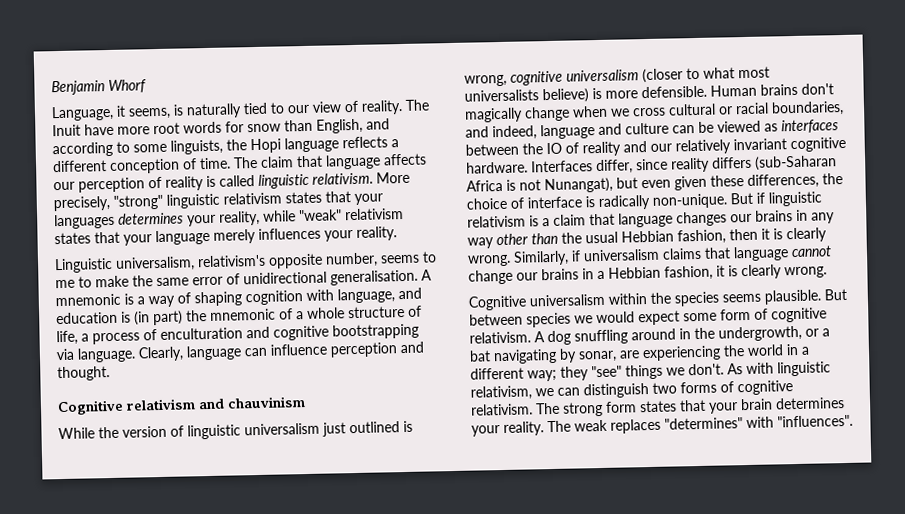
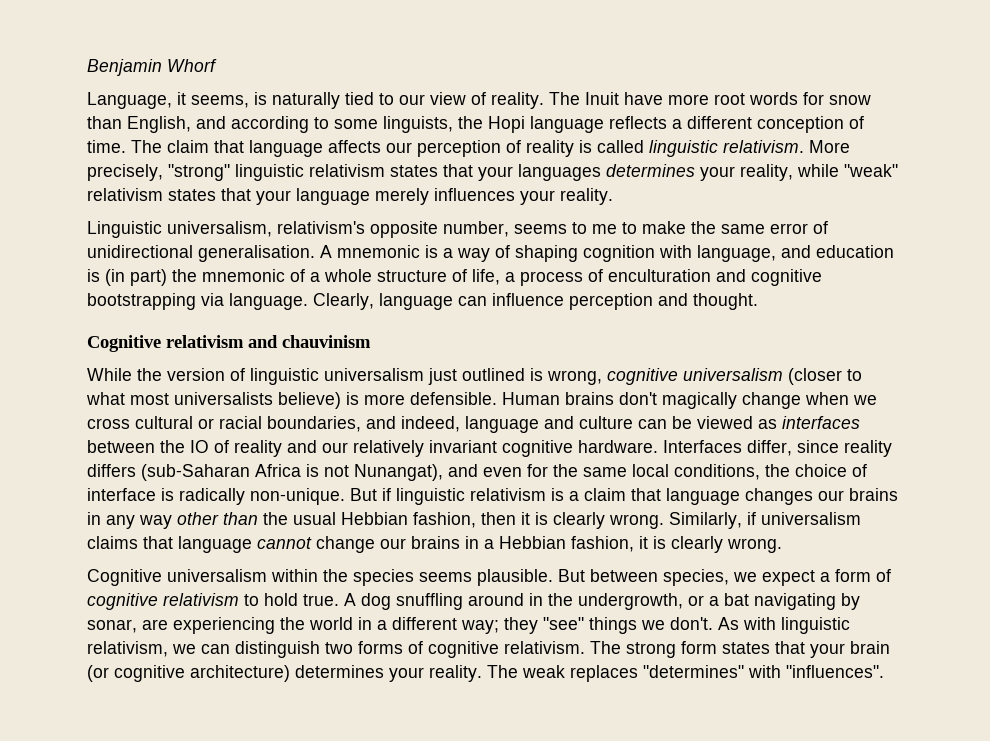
- Interfaces differ, since reality differs (sub-Saharan Africa is not Nunangat), but even given these differences, the choice of interface is radically non-unique.
+ Interfaces differ, since reality differs (sub-Saharan Africa is not Nunangat), and even for the same local conditions, the choice of interface is radically non-unique.
- But between species we would expect some form of cognitive relativism.
+ But between species, we expect a form of cognitive relativism to hold true.
- The strong form states that your brain determines your reality.
+ The strong form states that your brain (or cognitive architecture) determines your reality.

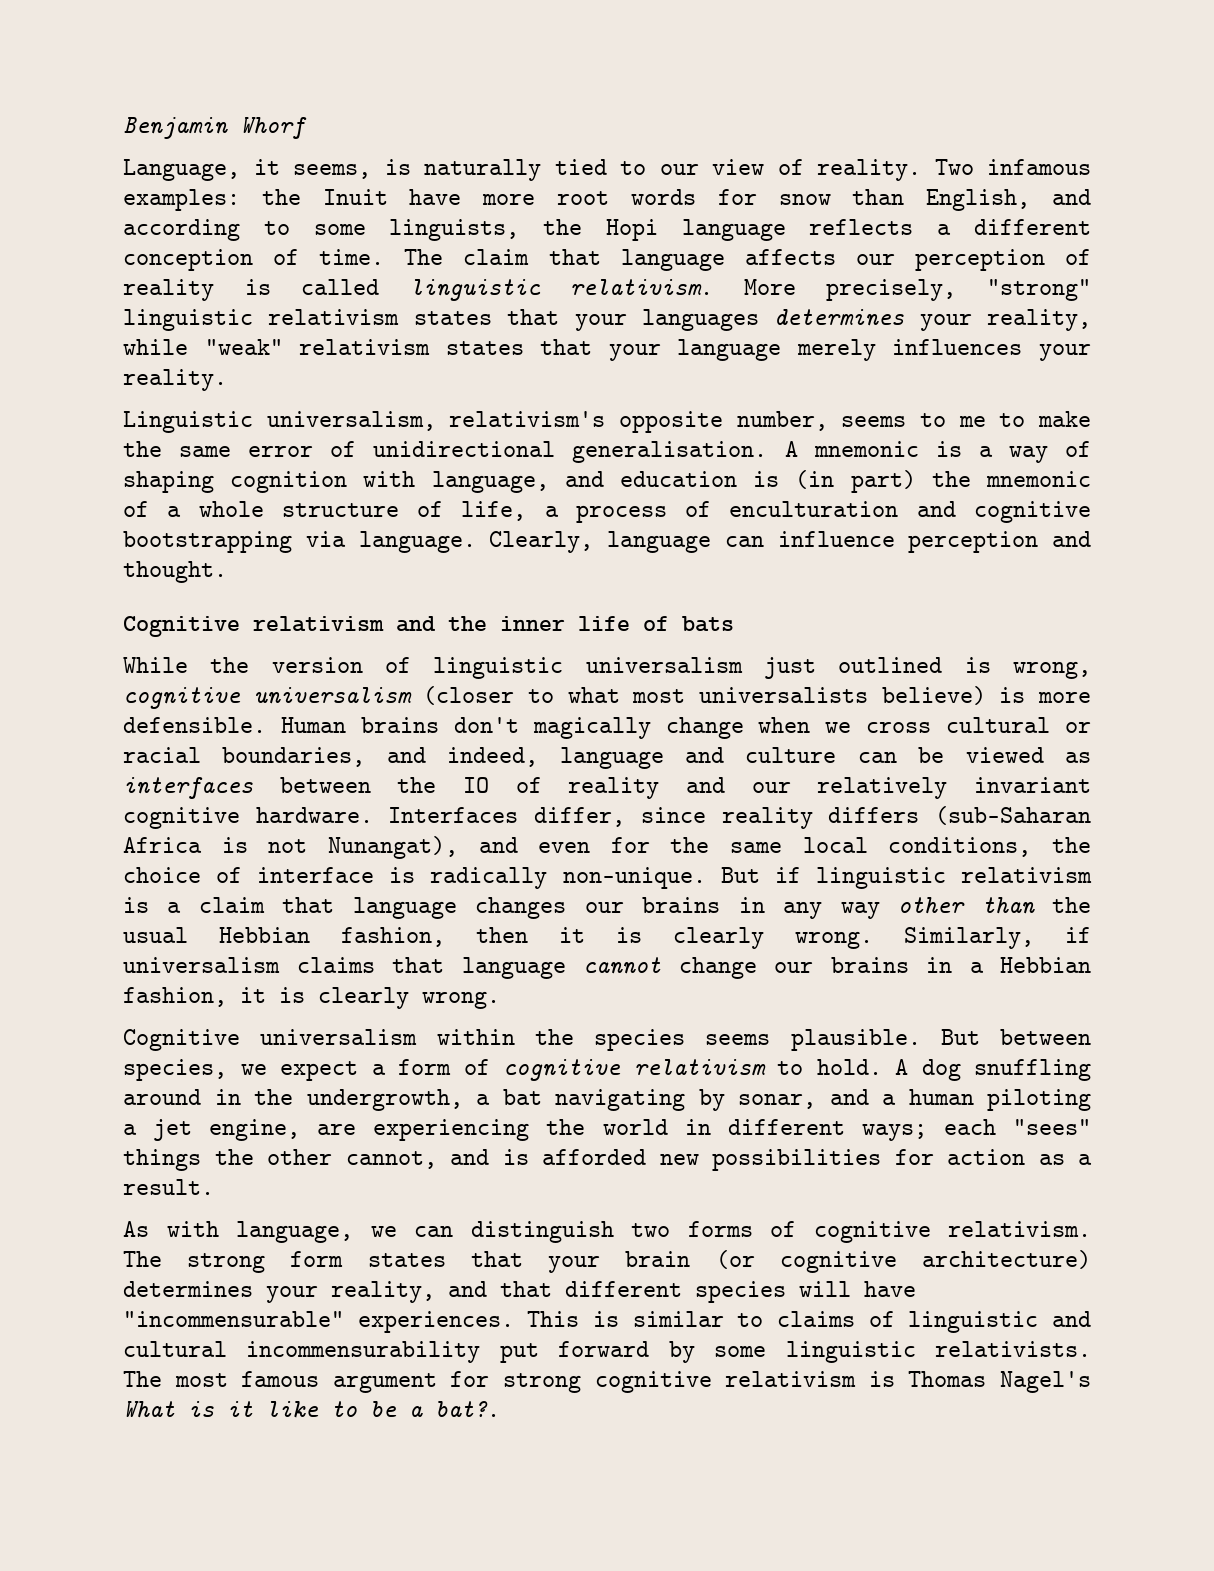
- The Inuit have more root words for snow than English, and according to some linguists, the Hopi language reflects a different conception of time.
+ Two infamous examples: the Inuit have more root words for snow than English, and according to some linguists, the Hopi language reflects a different conception of time.
- Cognitive relativism and chauvinism
+ Cognitive relativism and the inner life of bats
- But between species, we expect a form of cognitive relativism to hold true.
+ But between species, we expect a form of cognitive relativism to hold.
- A dog snuffling around in the undergrowth, or a bat navigating by sonar, are experiencing the world in a different way; they "see" things we don't. As with linguistic relativism, we can distinguish two forms of cognitive relativism.
+ A dog snuffling around in the undergrowth, a bat navigating by sonar, and a human piloting a jet engine, are experiencing the world in different ways; each "sees" things the other cannot, and is afforded new possibilities for action as a result.
+ As with language, we can distinguish two forms of cognitive relativism.
- The strong form states that your brain (or cognitive architecture) determines your reality. The weak replaces "determines" with "influences".
+ The strong form states that your brain (or cognitive architecture) determines your reality, and that different species will have "incommensurable" experiences. This is similar to claims of linguistic and cultural incommensurability put forward by some linguistic relativists. The most famous argument for strong cognitive relativism is Thomas Nagel's What is it like to be a bat?.

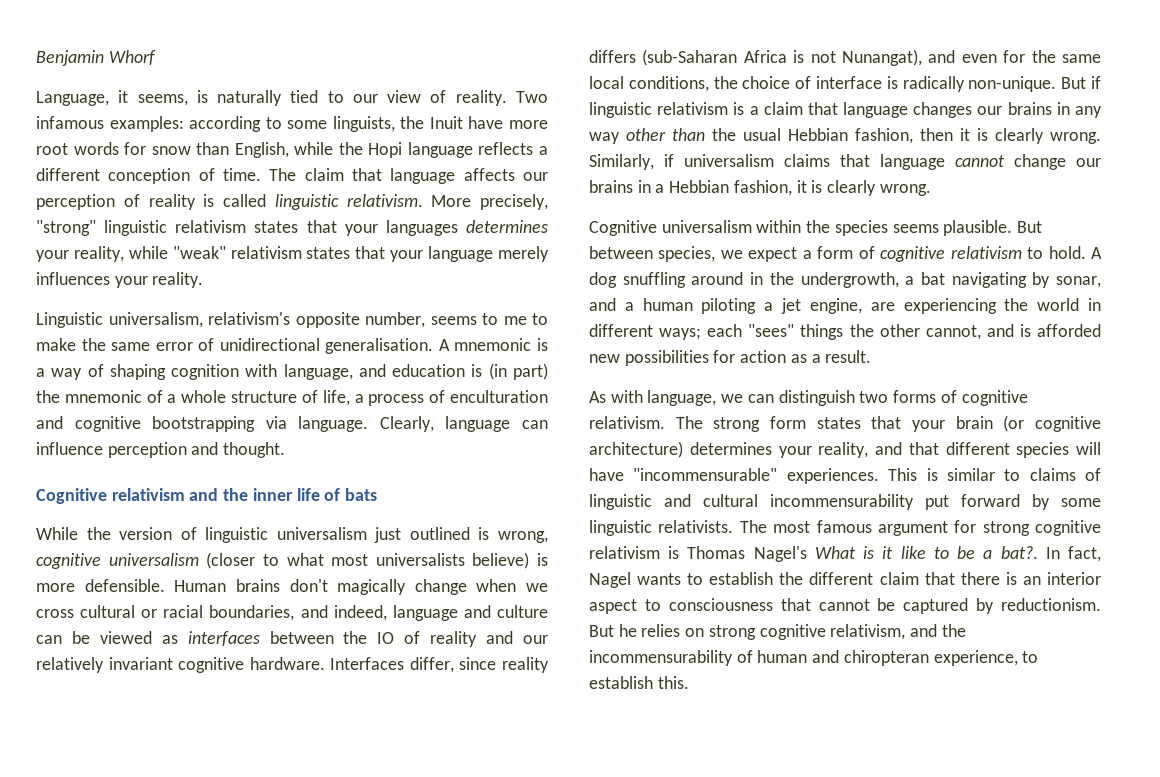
- Two infamous examples: the Inuit have more root words for snow than English, and according to some linguists, the Hopi language reflects a different conception of time.
+ Two infamous examples: according to some linguists, the Inuit have more root words for snow than English, while the Hopi language reflects a different conception of time.
+ In fact, Nagel wants to establish the different claim that there is an interior aspect to consciousness that cannot be captured by reductionism. But he relies on strong cognitive relativism, and the incommensurability of human and chiropteran experience, to establish this.

